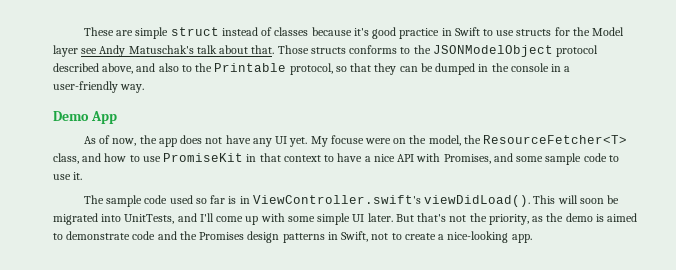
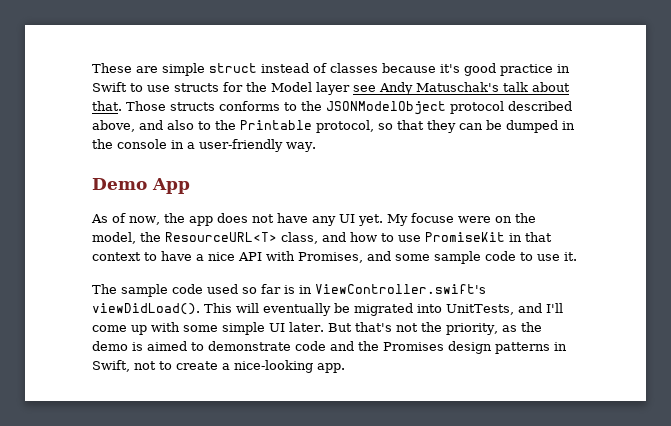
- My focuse were on the model, the ResourceFetcher<T> class, and how to use PromiseKit in that context to have a nice API with Promises, and some sample code to use it.
+ My focuse were on the model, the ResourceURL<T> class, and how to use PromiseKit in that context to have a nice API with Promises, and some sample code to use it.
- This will soon be migrated into UnitTests, and I'll come up with some simple UI later.
+ This will eventually be migrated into UnitTests, and I'll come up with some simple UI later.

